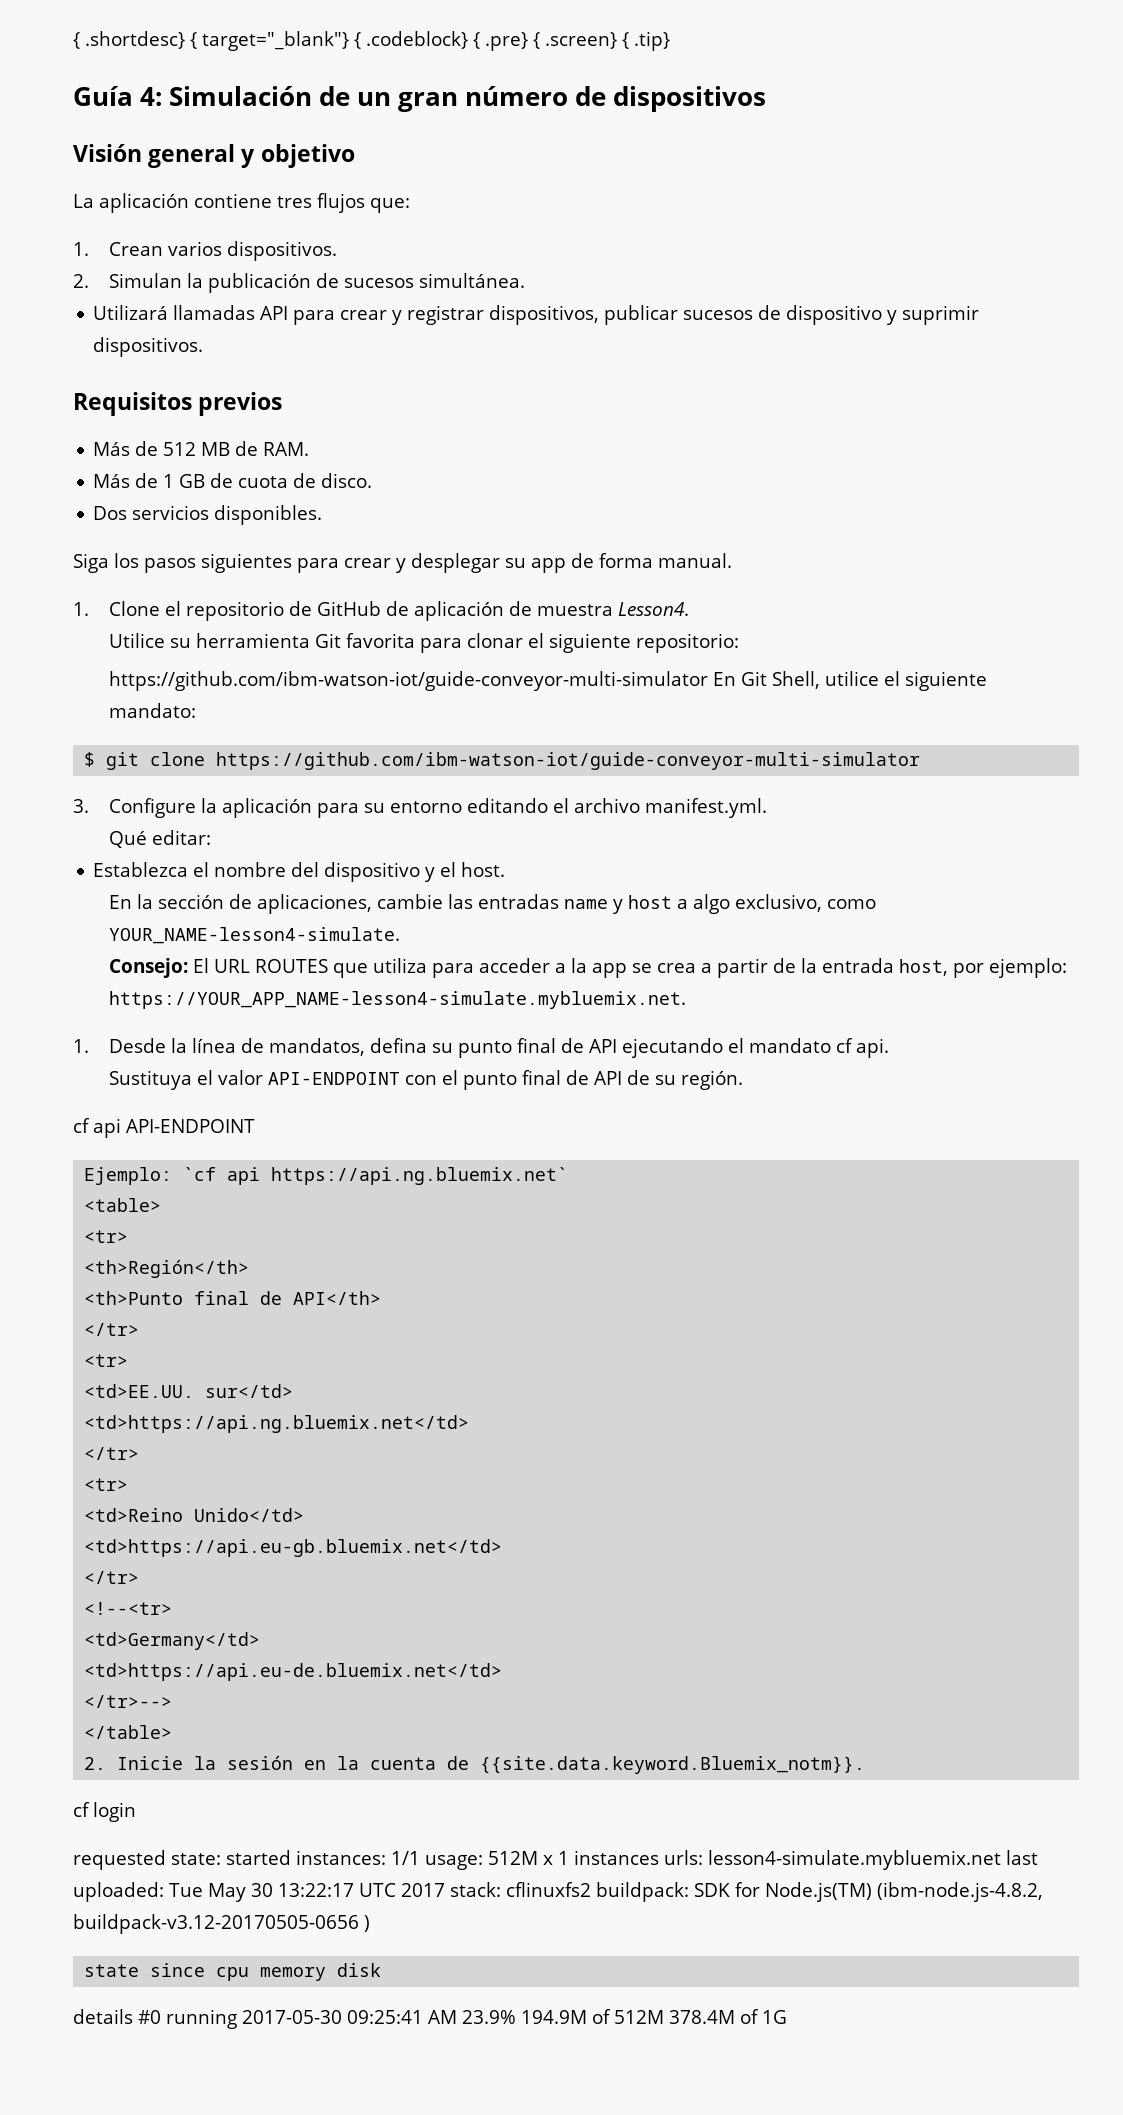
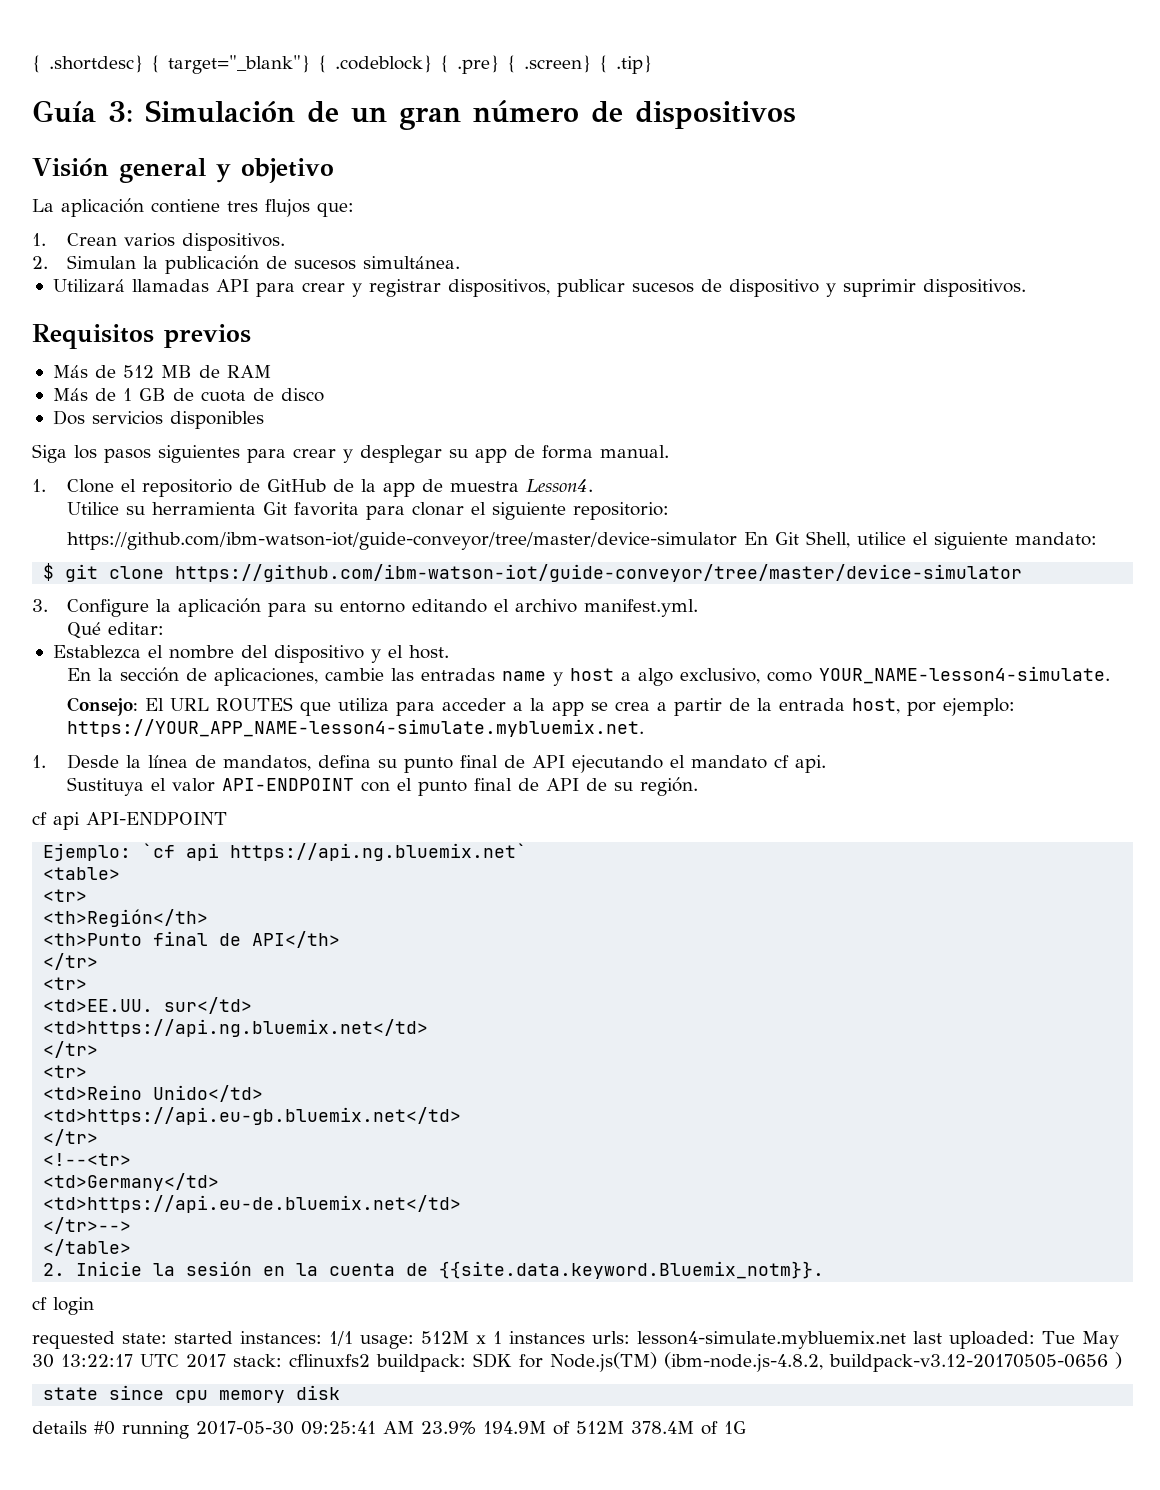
- Guía 4: Simulación de un gran número de dispositivos
+ Guía 3: Simulación de un gran número de dispositivos
- Más de 512 MB de RAM.
+ Más de 512 MB de RAM
- Más de 1 GB de cuota de disco.
+ Más de 1 GB de cuota de disco
- Dos servicios disponibles.
+ Dos servicios disponibles
- 1. Clone el repositorio de GitHub de aplicación de muestra Lesson4.
+ 1. Clone el repositorio de GitHub de la app de muestra Lesson4.
- https://github.com/ibm-watson-iot/guide-conveyor-multi-simulator En Git Shell, utilice el siguiente mandato:
+ https://github.com/ibm-watson-iot/guide-conveyor/tree/master/device-simulator En Git Shell, utilice el siguiente mandato:
- $ git clone https://github.com/ibm-watson-iot/guide-conveyor-multi-simulator
+ $ git clone https://github.com/ibm-watson-iot/guide-conveyor/tree/master/device-simulator

